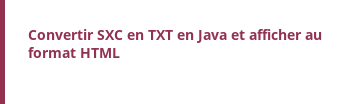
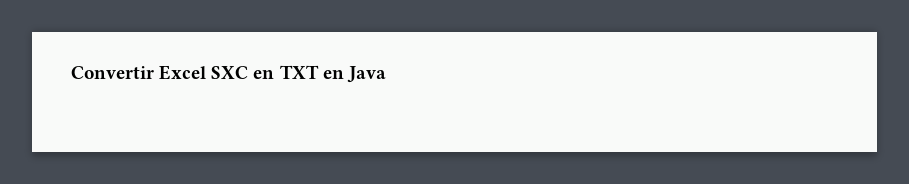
- Convertir SXC en TXT en Java et afficher au format HTML
+ Convertir Excel SXC en TXT en Java

